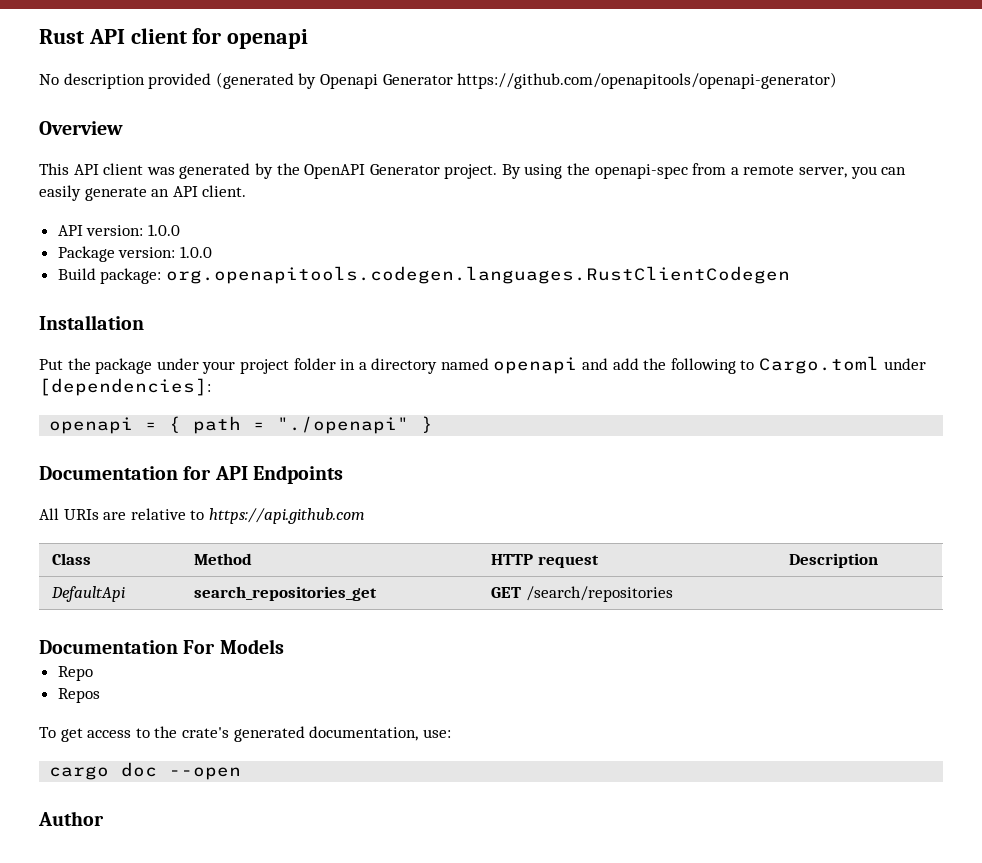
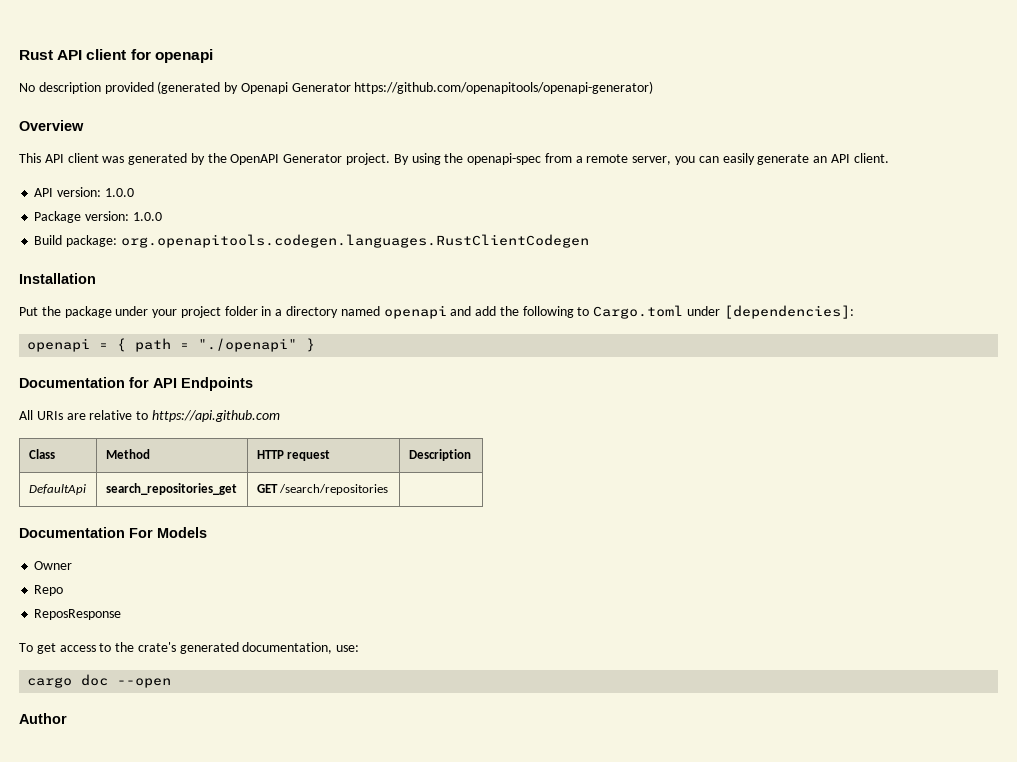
+ Owner
- Repos
+ ReposResponse

